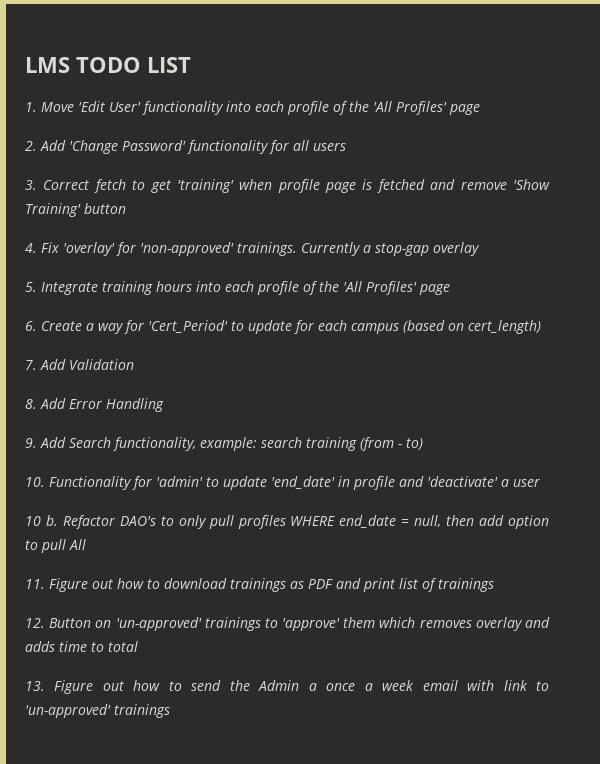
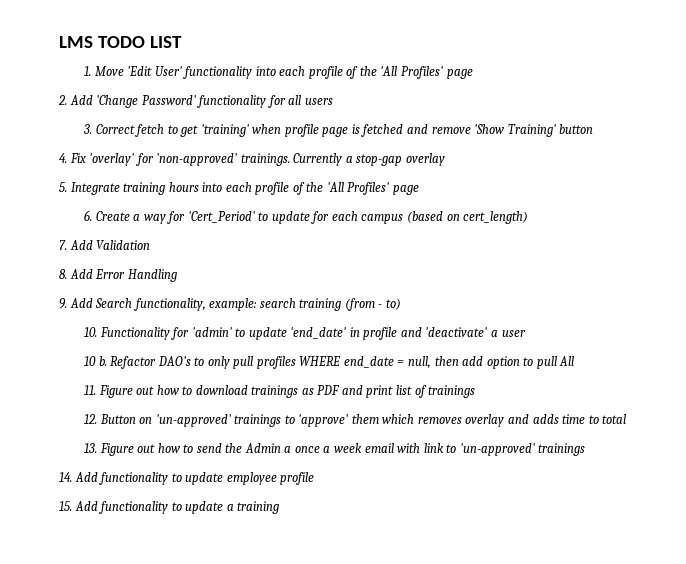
+ 14. Add functionality to update employee profile
+ 15. Add functionality to update a training

